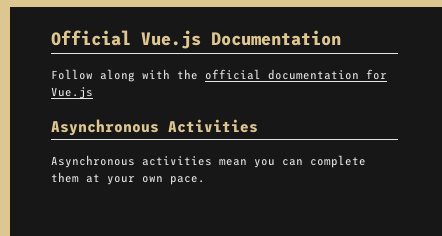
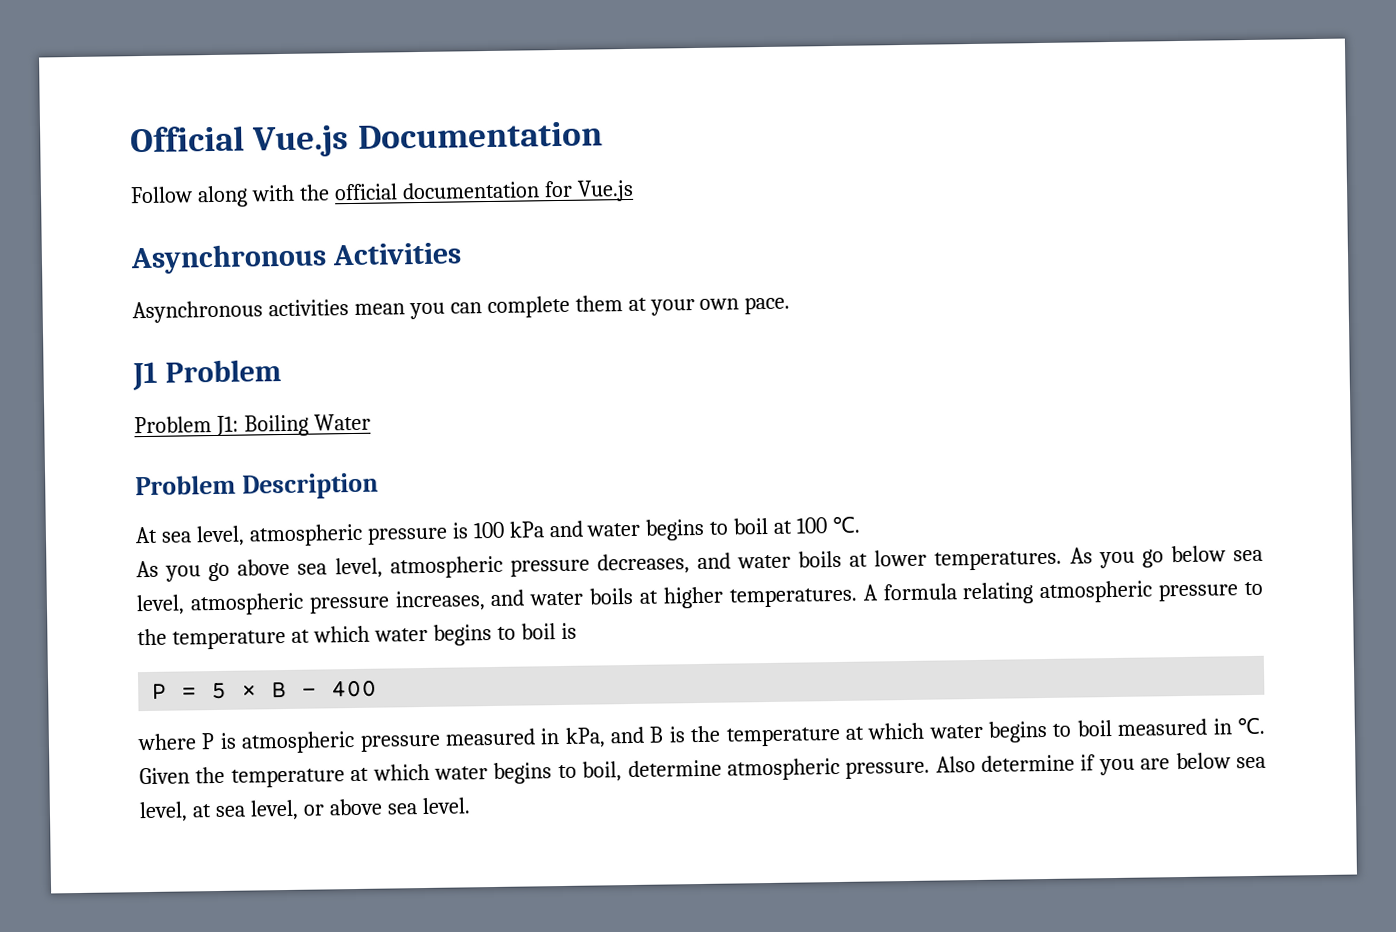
+ J1 Problem
+ Problem J1: Boiling Water
+ Problem Description
+ At sea level, atmospheric pressure is 100 kPa and water begins to boil at 100 ℃.
+ As you go above sea level, atmospheric pressure decreases, and water boils at lower temperatures. As you go below sea level, atmospheric pressure increases, and water boils at higher temperatures. A formula relating atmospheric pressure to the temperature at which water begins to boil is
+ P = 5 × B − 400
+ where P is atmospheric pressure measured in kPa, and B is the temperature at which water begins to boil measured in ℃. Given the temperature at which water begins to boil, determine atmospheric pressure. Also determine if you are below sea level, at sea level, or above sea level.

